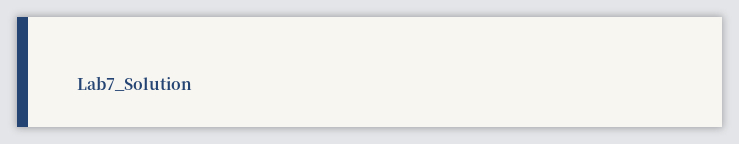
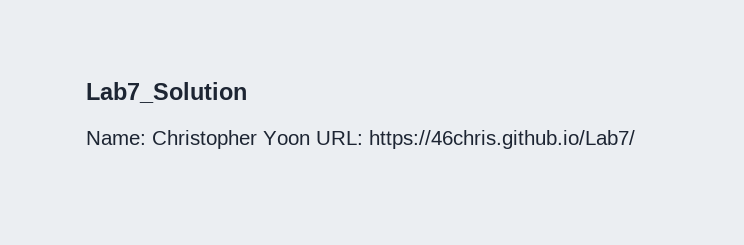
+ Name: Christopher Yoon URL: https://46chris.github.io/Lab7/

